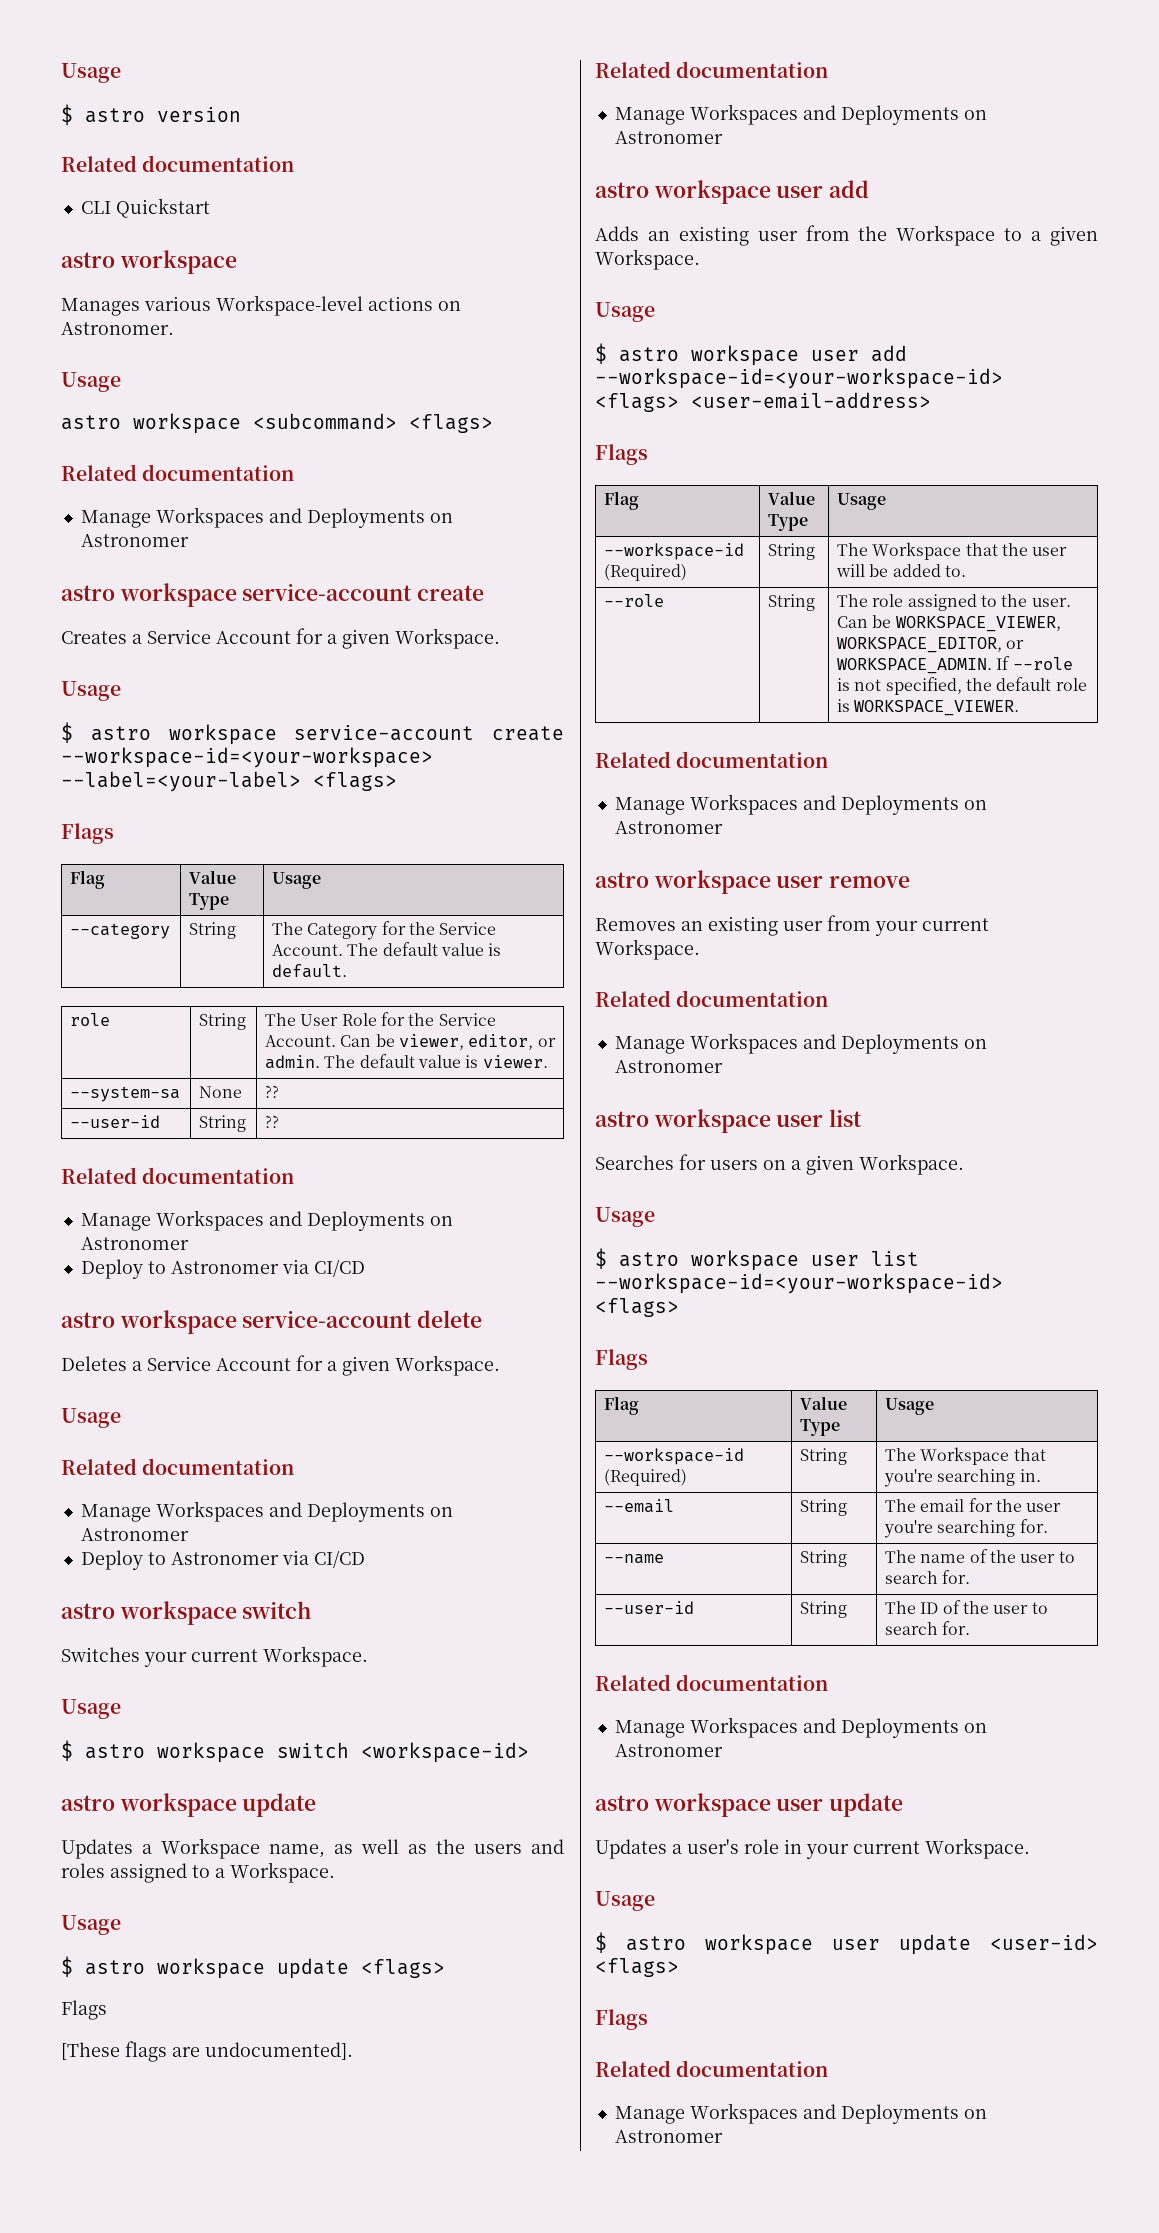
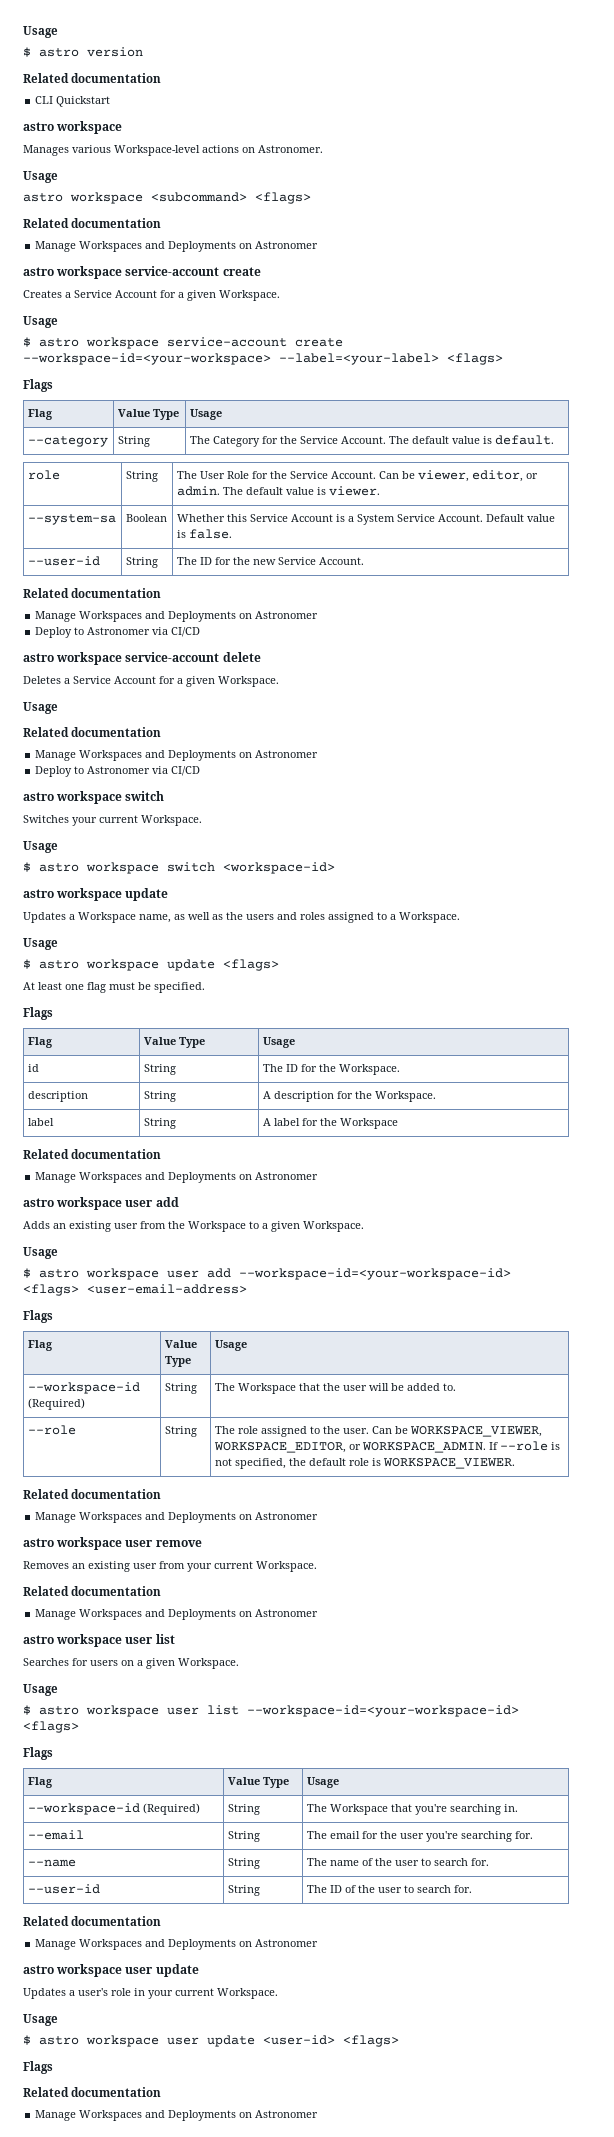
- --system-sa | None | ??
- --user-id | String | ??
+ --system-sa | Boolean | Whether this Service Account is a System Service Account. Default value is false.
+ --user-id | String | The ID for the new Service Account.
  $ astro workspace update <flags>
+ At least one flag must be specified.
  Flags
- [These flags are undocumented].
+ Flag | Value Type | Usage
+ id | String | The ID for the Workspace.
+ description | String | A description for the Workspace.
+ label | String | A label for the Workspace

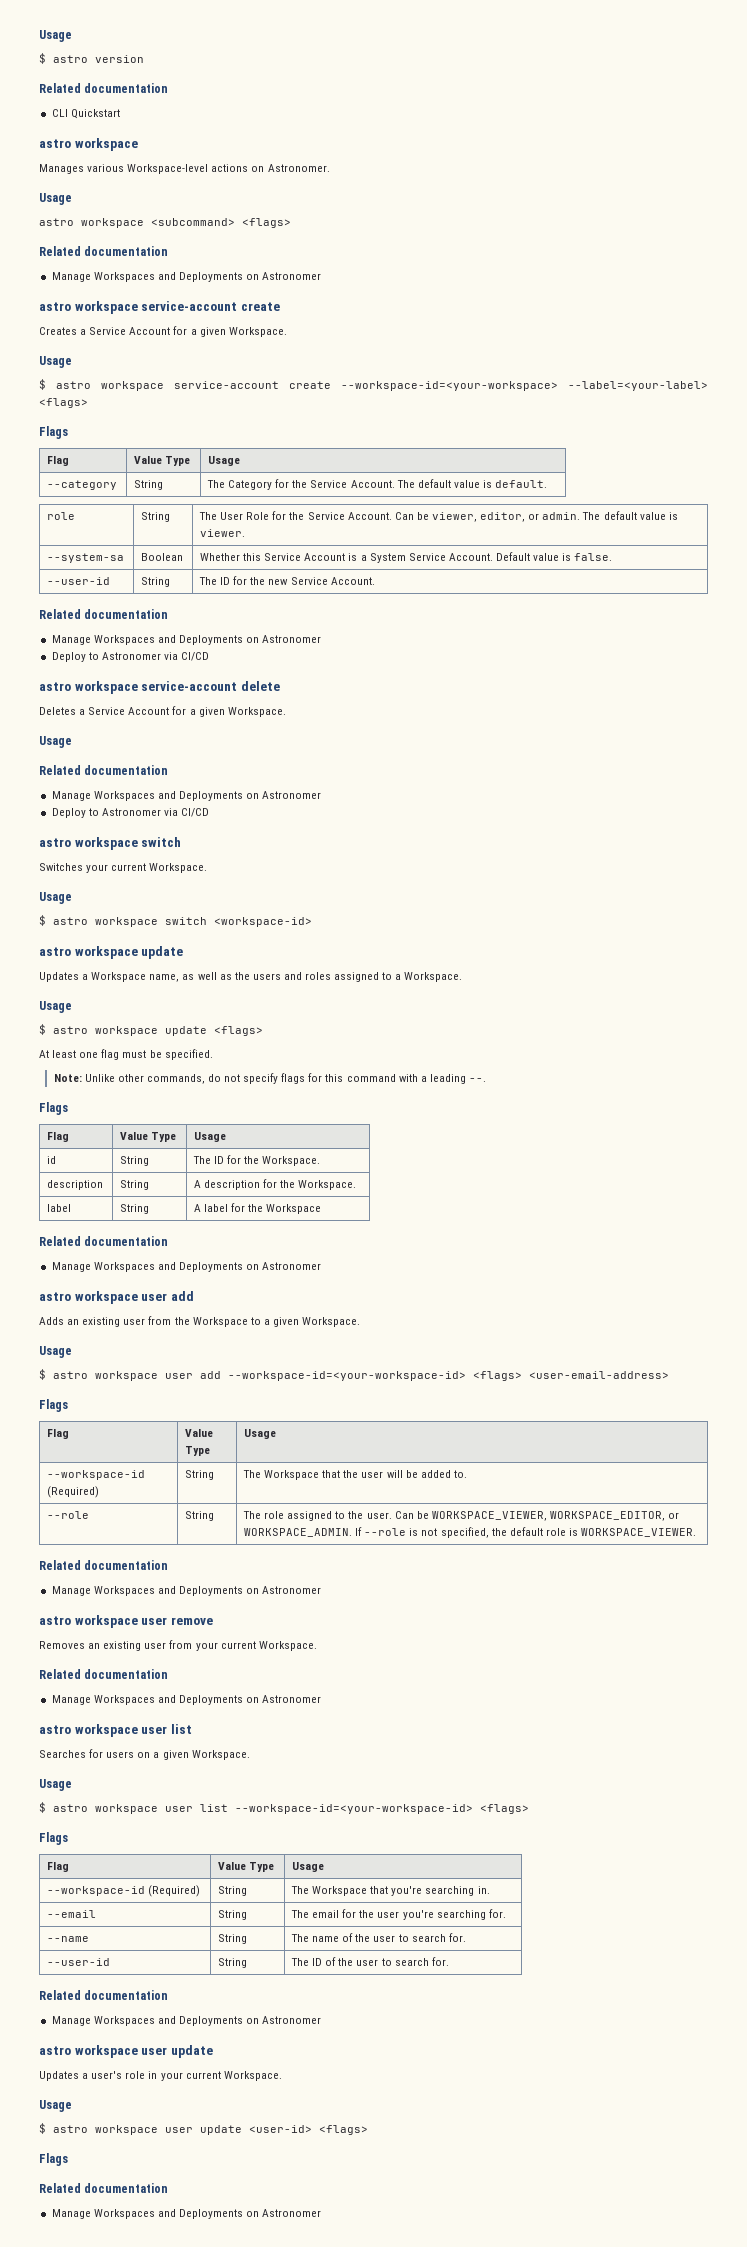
+ Note: Unlike other commands, do not specify flags for this command with a leading --.

